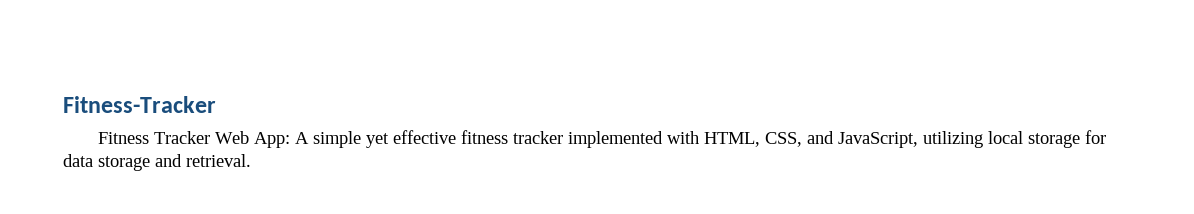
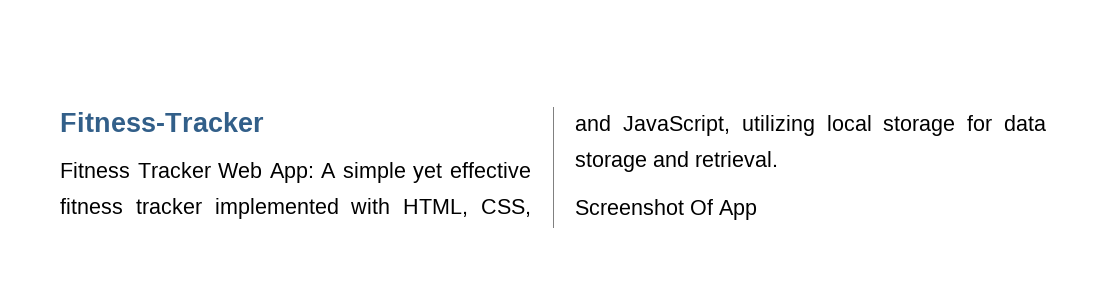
+ Screenshot Of App

